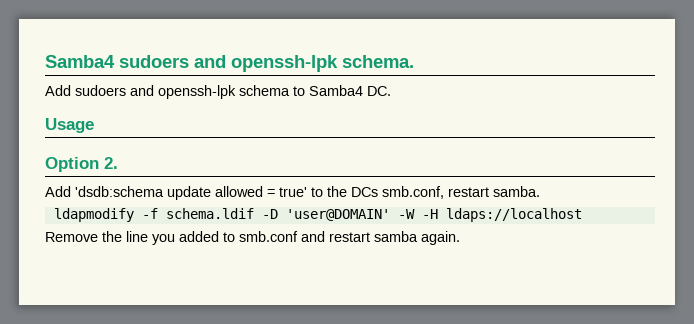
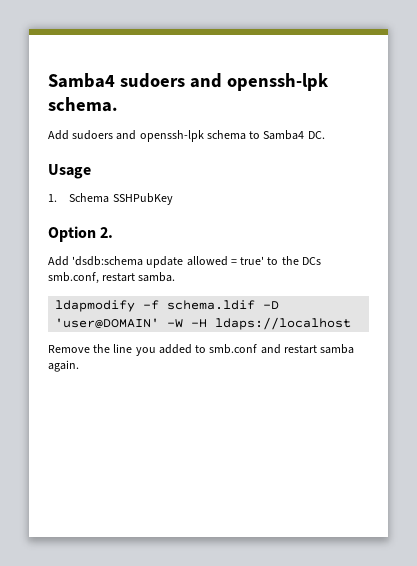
+ 1. Schema SSHPubKey

